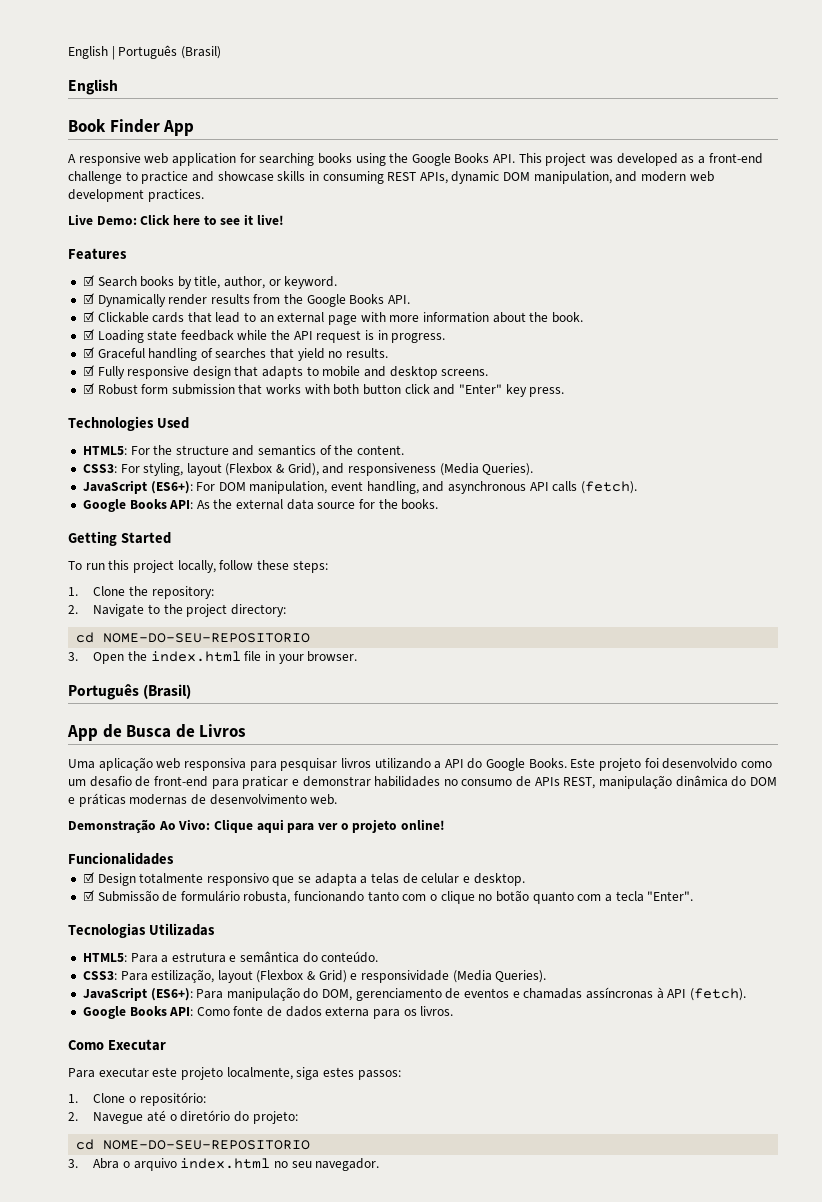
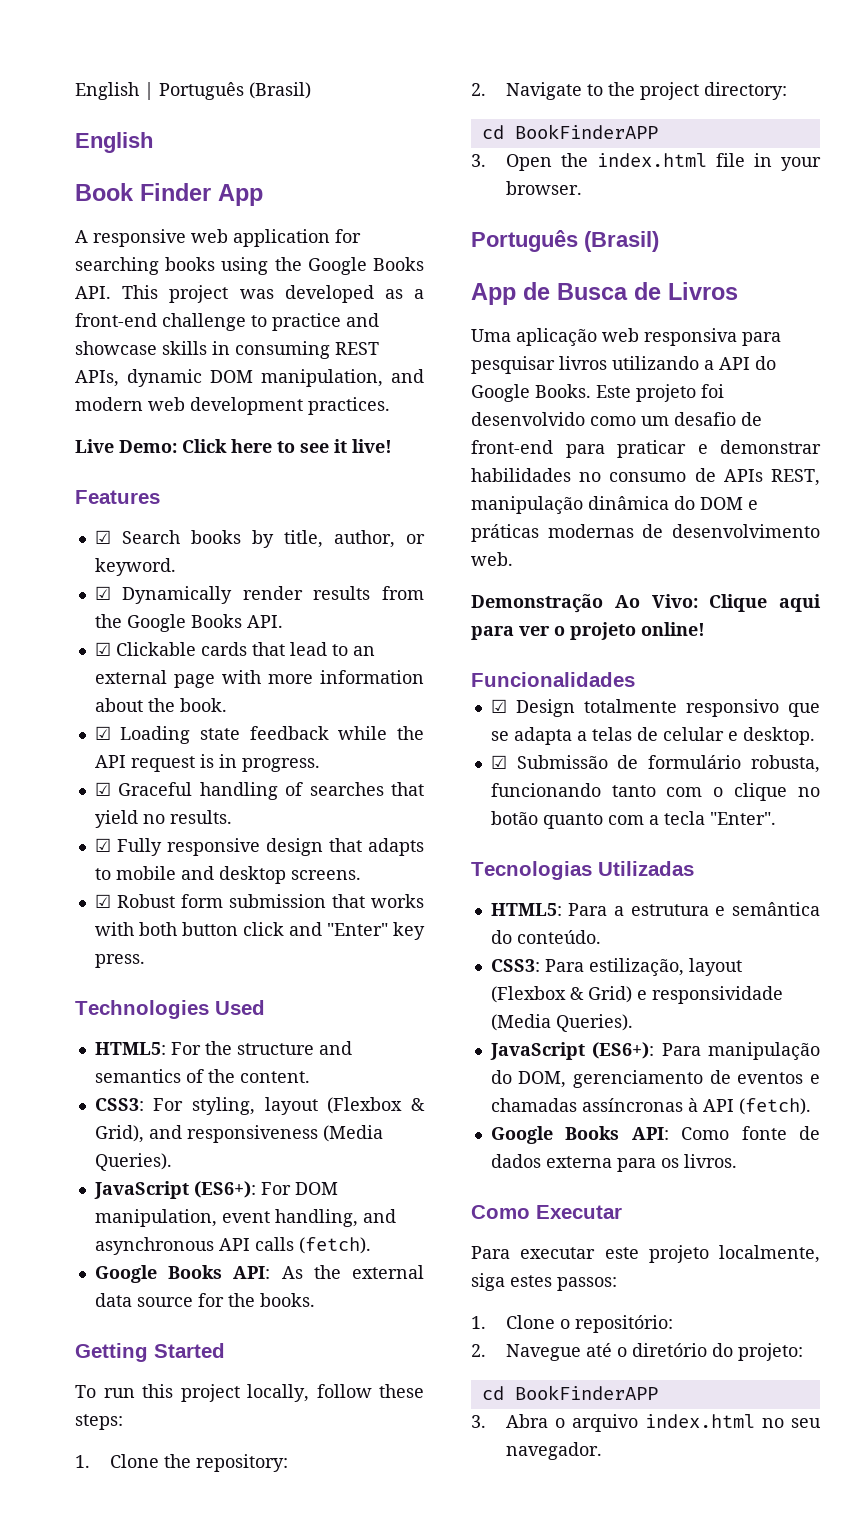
  2. Navigate to the project directory:
- cd NOME-DO-SEU-REPOSITORIO
+ cd BookFinderAPP
  2. Navegue até o diretório do projeto:
- cd NOME-DO-SEU-REPOSITORIO
+ cd BookFinderAPP

